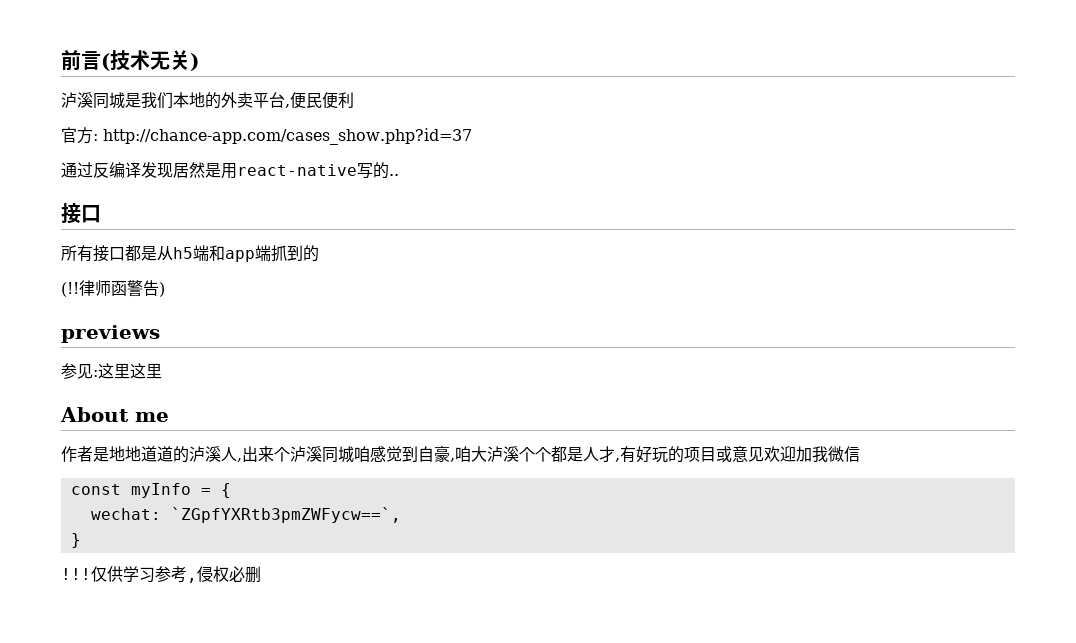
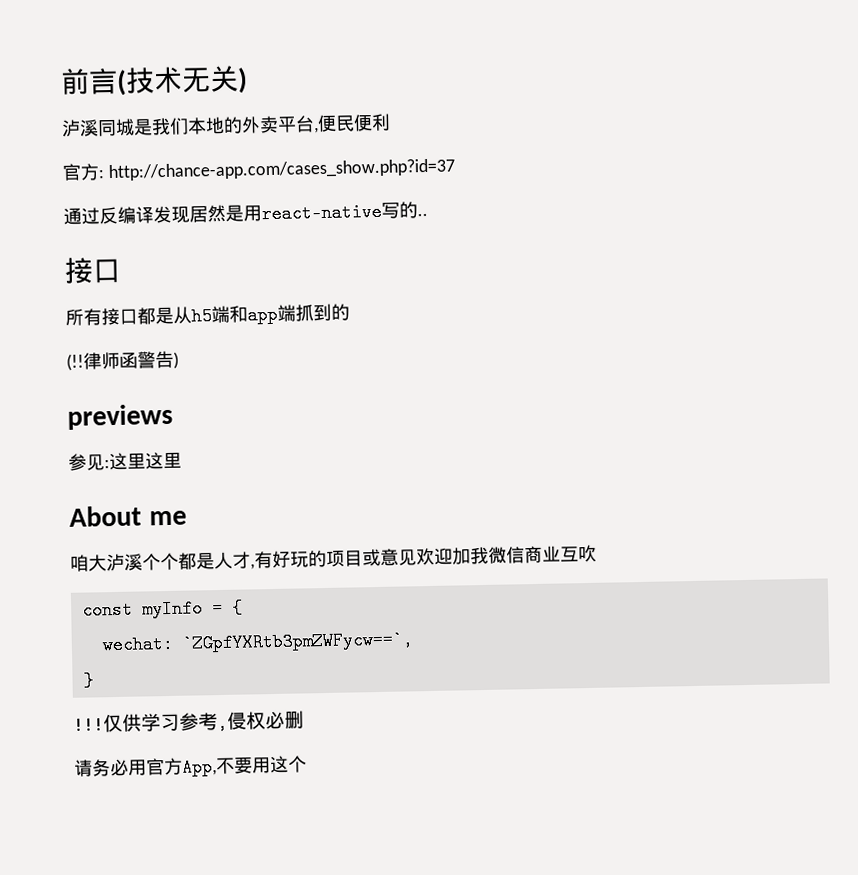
- 作者是地地道道的泸溪人,出来个泸溪同城咱感觉到自豪,咱大泸溪个个都是人才,有好玩的项目或意见欢迎加我微信
+ 咱大泸溪个个都是人才,有好玩的项目或意见欢迎加我微信商业互吹
+ 请务必用官方App,不要用这个

